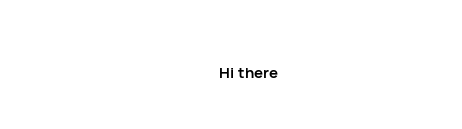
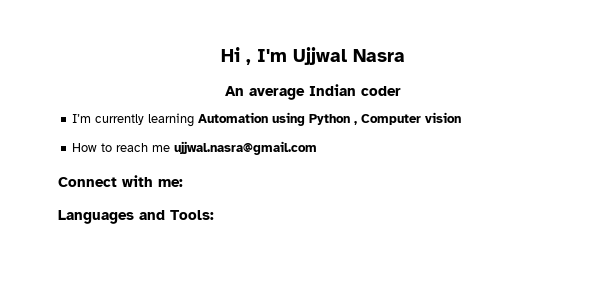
- Hi there
+ Hi , I'm Ujjwal Nasra
+ An average Indian coder
+ I’m currently learning Automation using Python , Computer vision
+ How to reach me ujjwal.nasra@gmail.com
+ Connect with me:
+ Languages and Tools:

